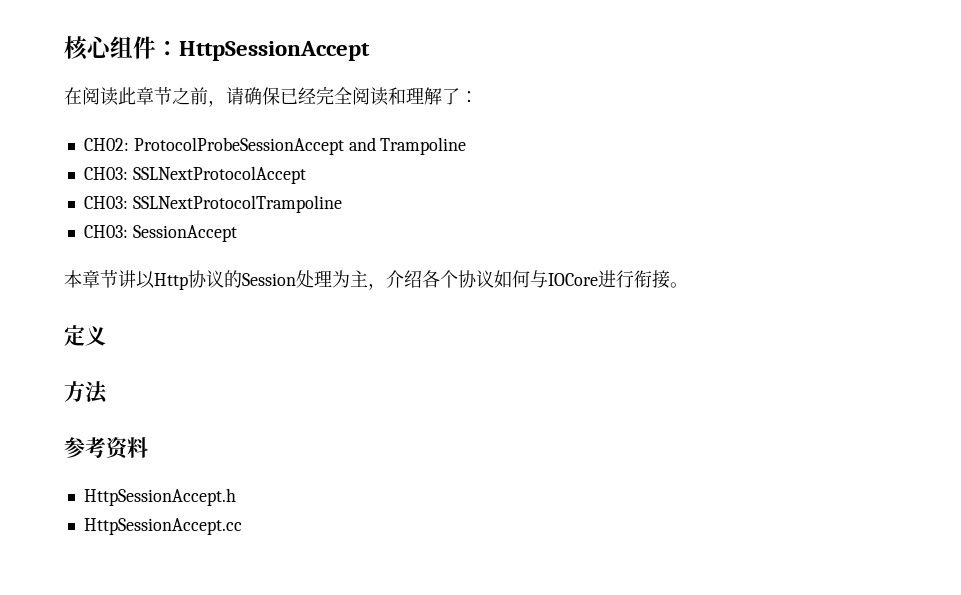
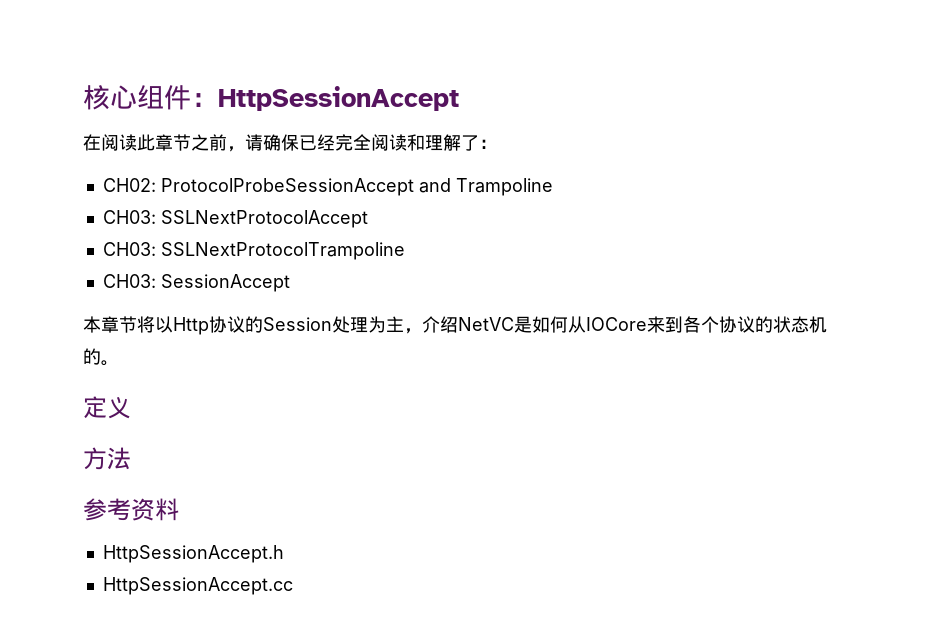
- 本章节讲以Http协议的Session处理为主，介绍各个协议如何与IOCore进行衔接。
+ 本章节将以Http协议的Session处理为主，介绍NetVC是如何从IOCore来到各个协议的状态机的。

